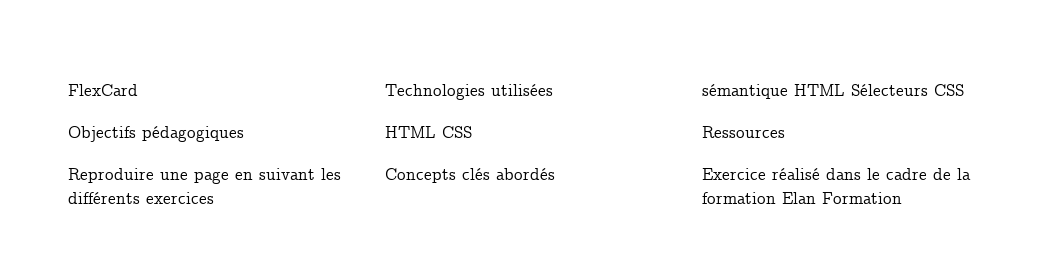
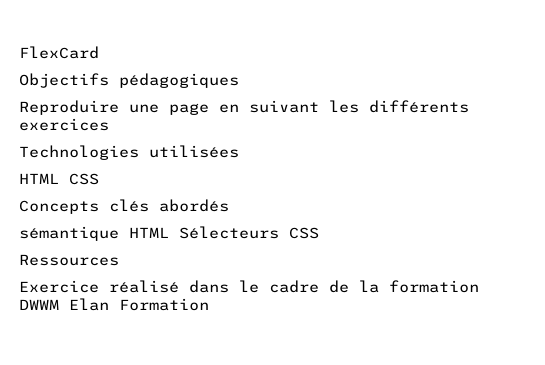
- Exercice réalisé dans le cadre de la formation Elan Formation
+ Exercice réalisé dans le cadre de la formation DWWM Elan Formation

